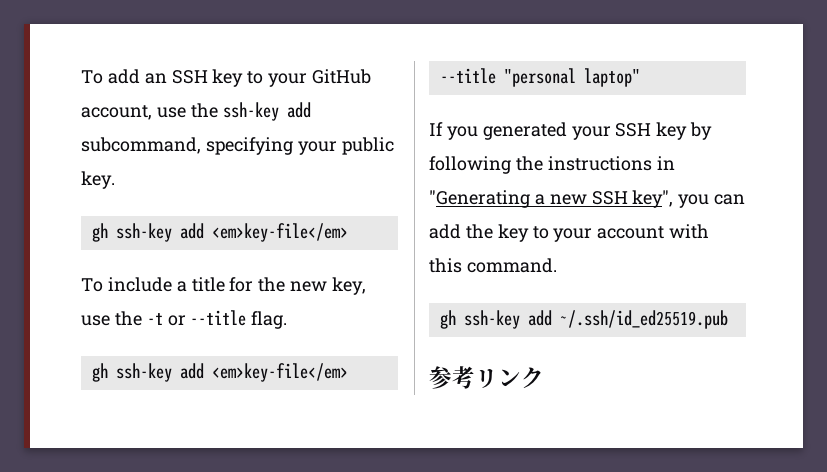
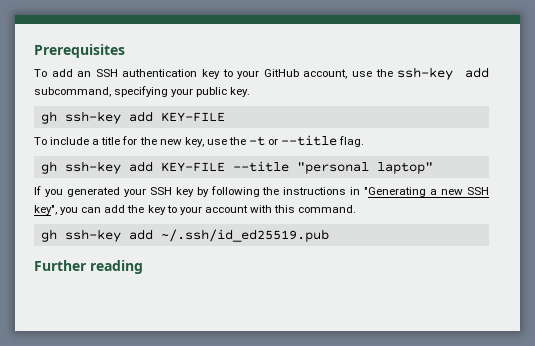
+ Prerequisites
- To add an SSH key to your GitHub account, use the ssh-key add subcommand, specifying your public key.
- gh ssh-key add <em>key-file</em>
+ To add an SSH authentication key to your GitHub account, use the ssh-key add subcommand, specifying your public key.
+ gh ssh-key add KEY-FILE
- gh ssh-key add <em>key-file</em> --title "personal laptop"
+ gh ssh-key add KEY-FILE --title "personal laptop"
- 参考リンク
+ Further reading

